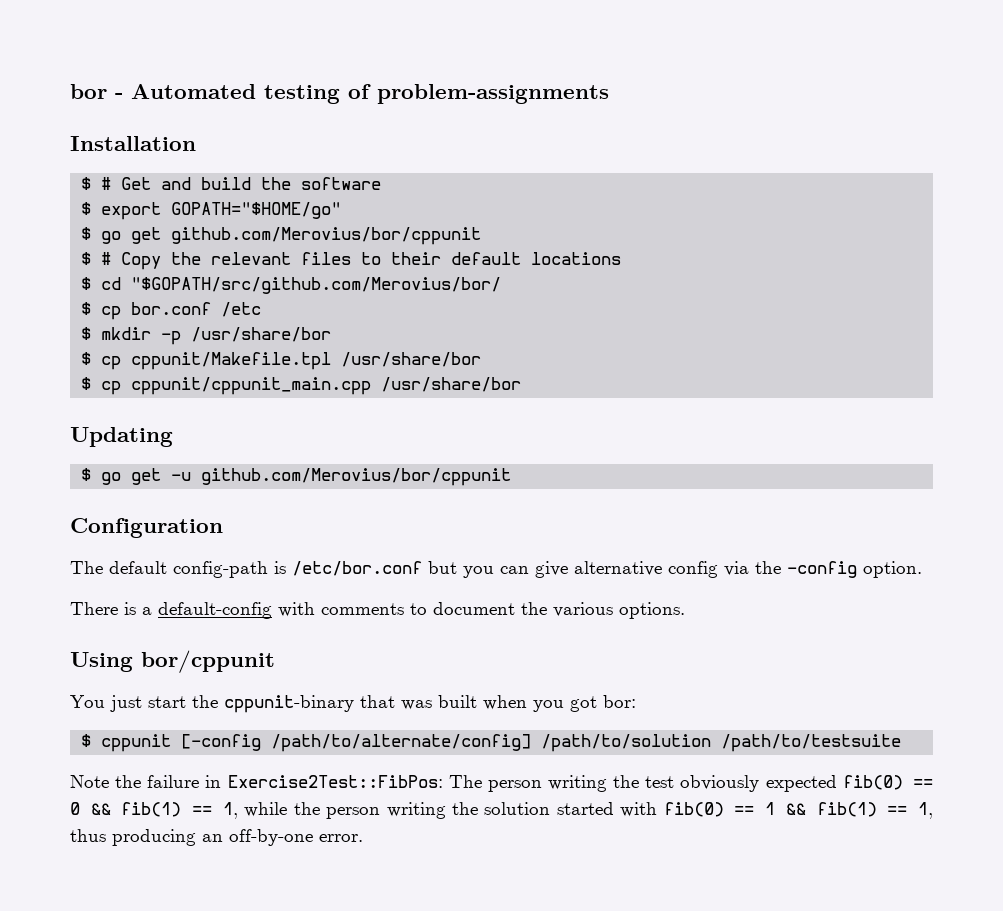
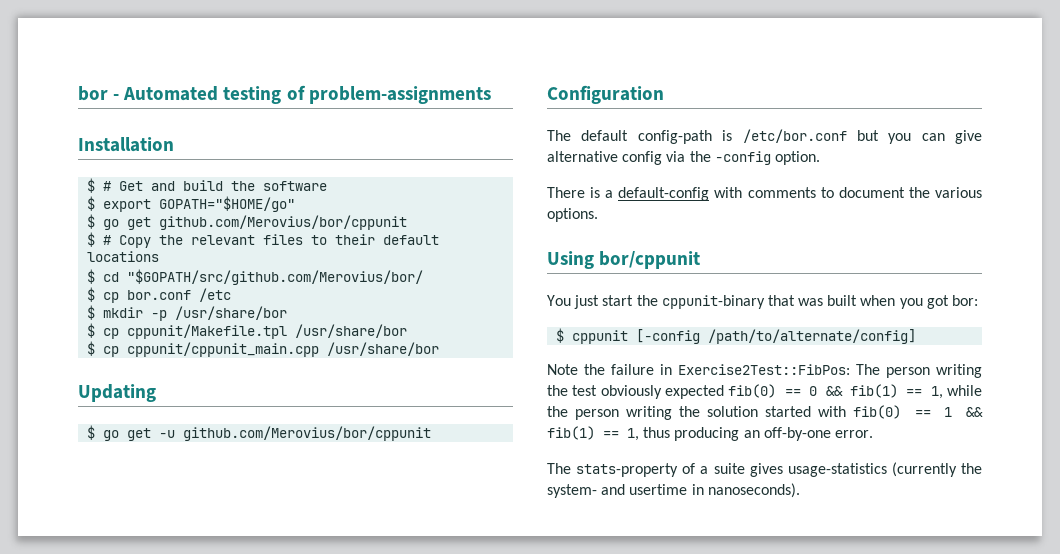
- $ cppunit [-config /path/to/alternate/config] /path/to/solution /path/to/testsuite
+ $ cppunit [-config /path/to/alternate/config]
+ The stats-property of a suite gives usage-statistics (currently the system- and usertime in nanoseconds).

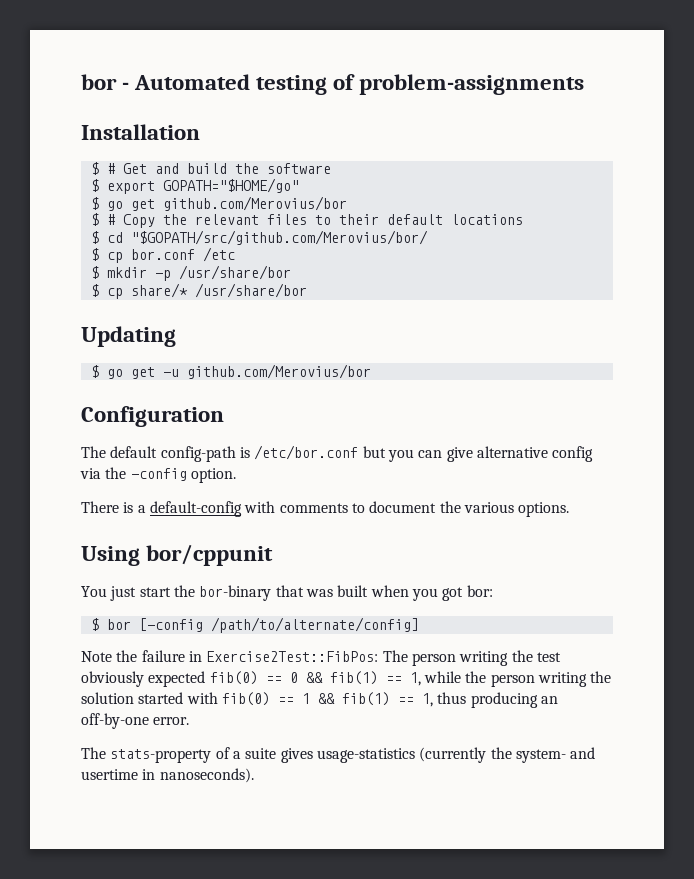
- $ go get github.com/Merovius/bor/cppunit
+ $ go get github.com/Merovius/bor
- $ cp cppunit/Makefile.tpl /usr/share/bor
- $ cp cppunit/cppunit_main.cpp /usr/share/bor
+ $ cp share/* /usr/share/bor
- $ go get -u github.com/Merovius/bor/cppunit
+ $ go get -u github.com/Merovius/bor
- You just start the cppunit-binary that was built when you got bor:
+ You just start the bor-binary that was built when you got bor:
- $ cppunit [-config /path/to/alternate/config]
+ $ bor [-config /path/to/alternate/config]

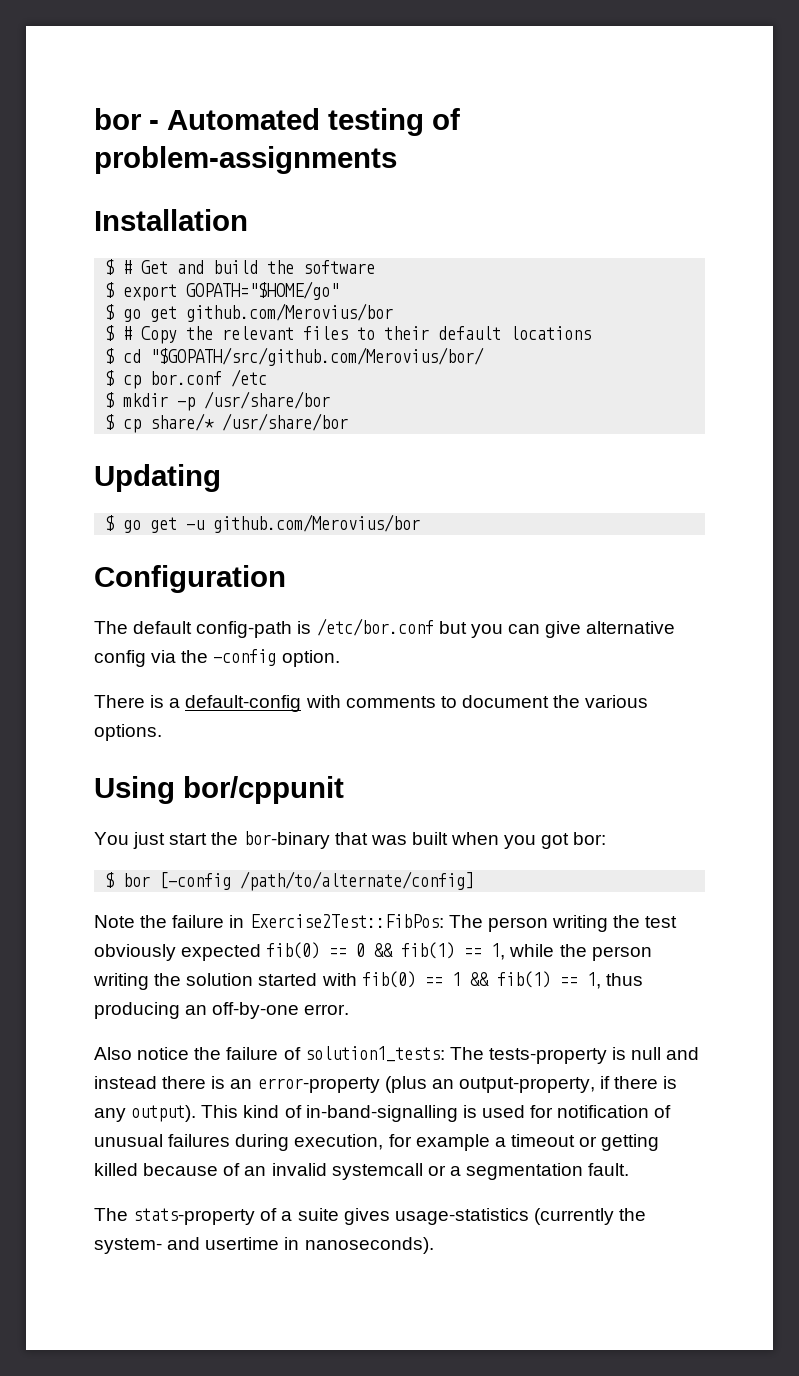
+ Also notice the failure of solution1_tests: The tests-property is null and instead there is an error-property (plus an output-property, if there is any output). This kind of in-band-signalling is used for notification of unusual failures during execution, for example a timeout or getting killed because of an invalid systemcall or a segmentation fault.

